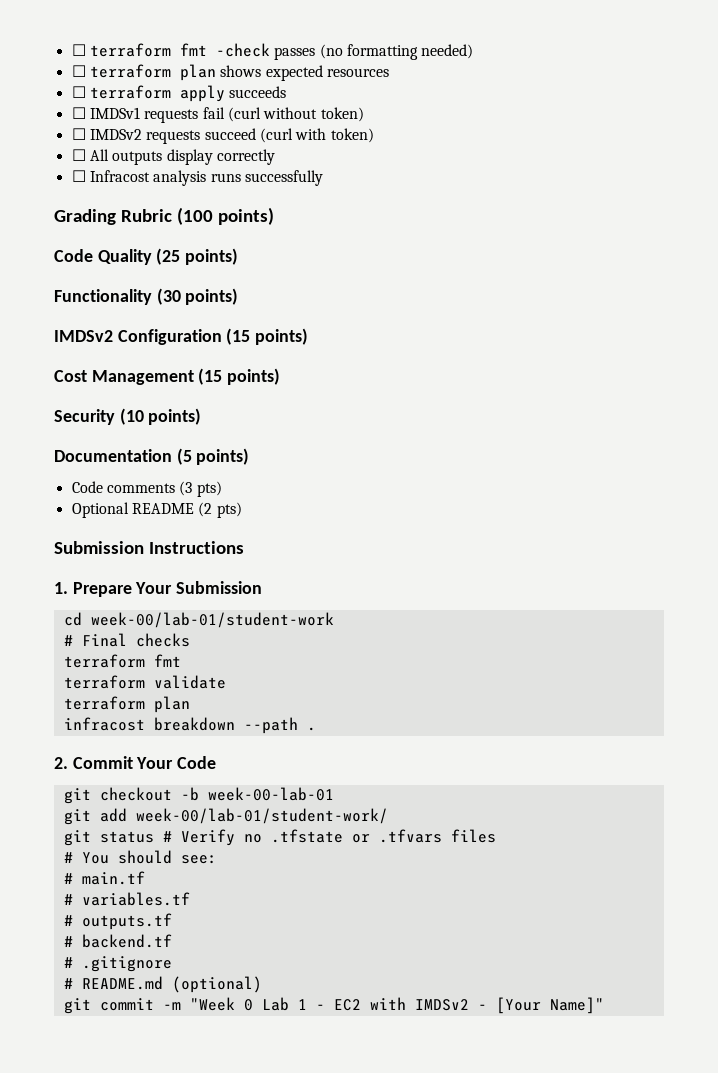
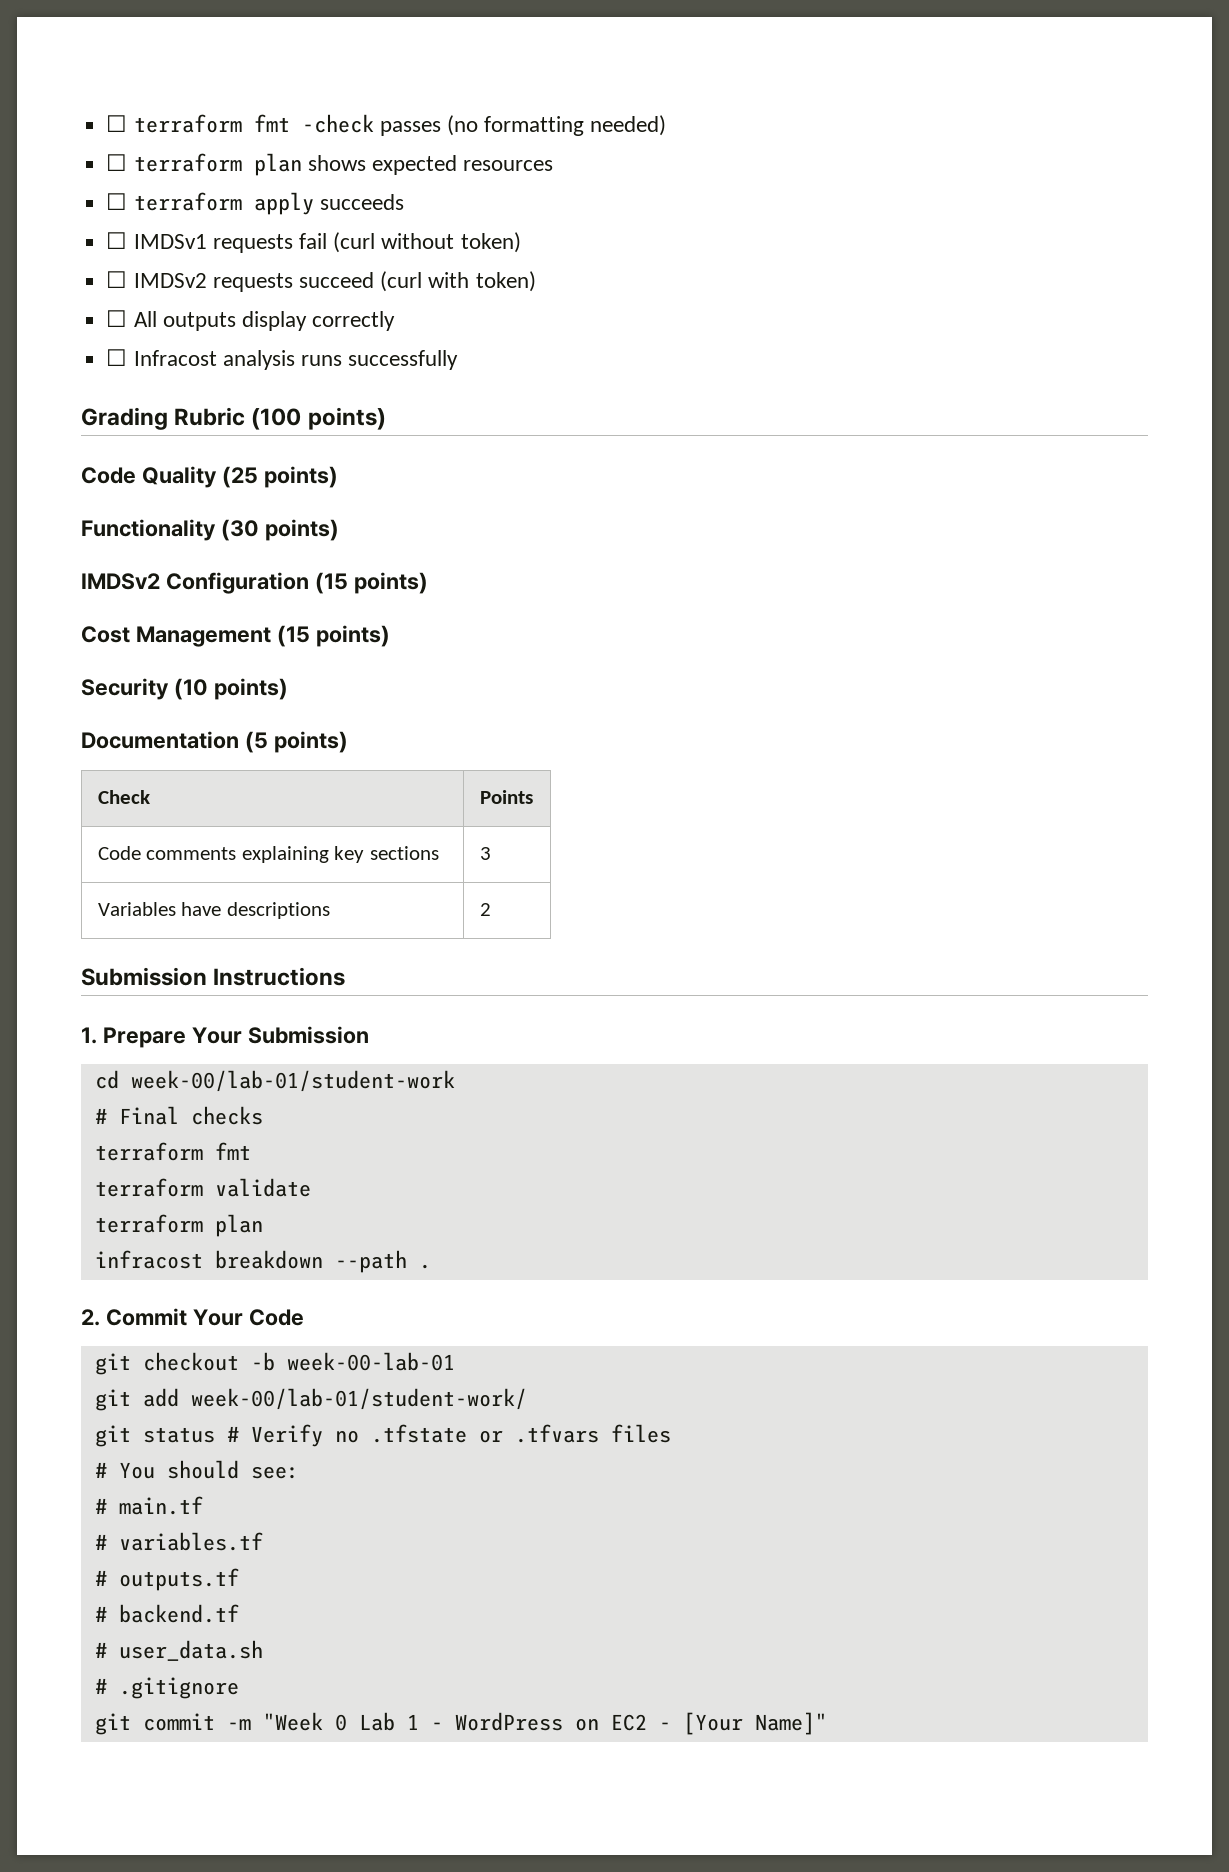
- Code comments (3 pts)
- Optional README (2 pts)
+ Check | Points
+ Code comments explaining key sections | 3
+ Variables have descriptions | 2
+ # user_data.sh
  # .gitignore
- # README.md (optional)
- git commit -m "Week 0 Lab 1 - EC2 with IMDSv2 - [Your Name]"
+ git commit -m "Week 0 Lab 1 - WordPress on EC2 - [Your Name]"

